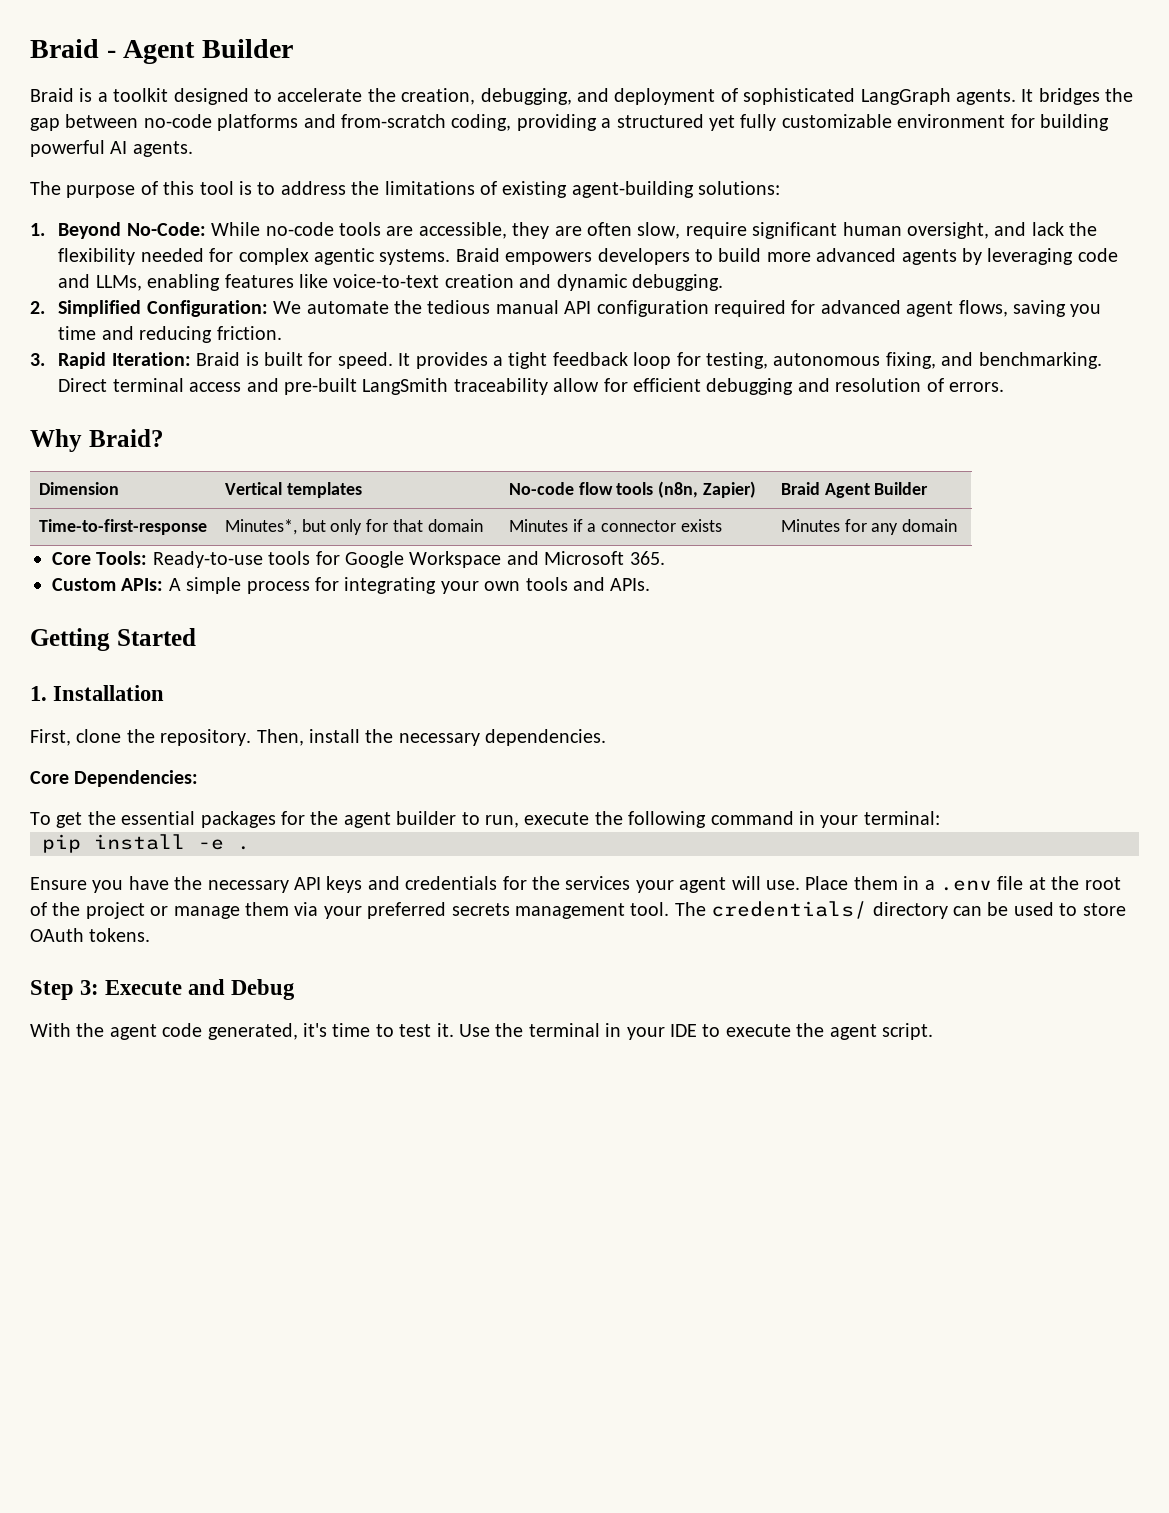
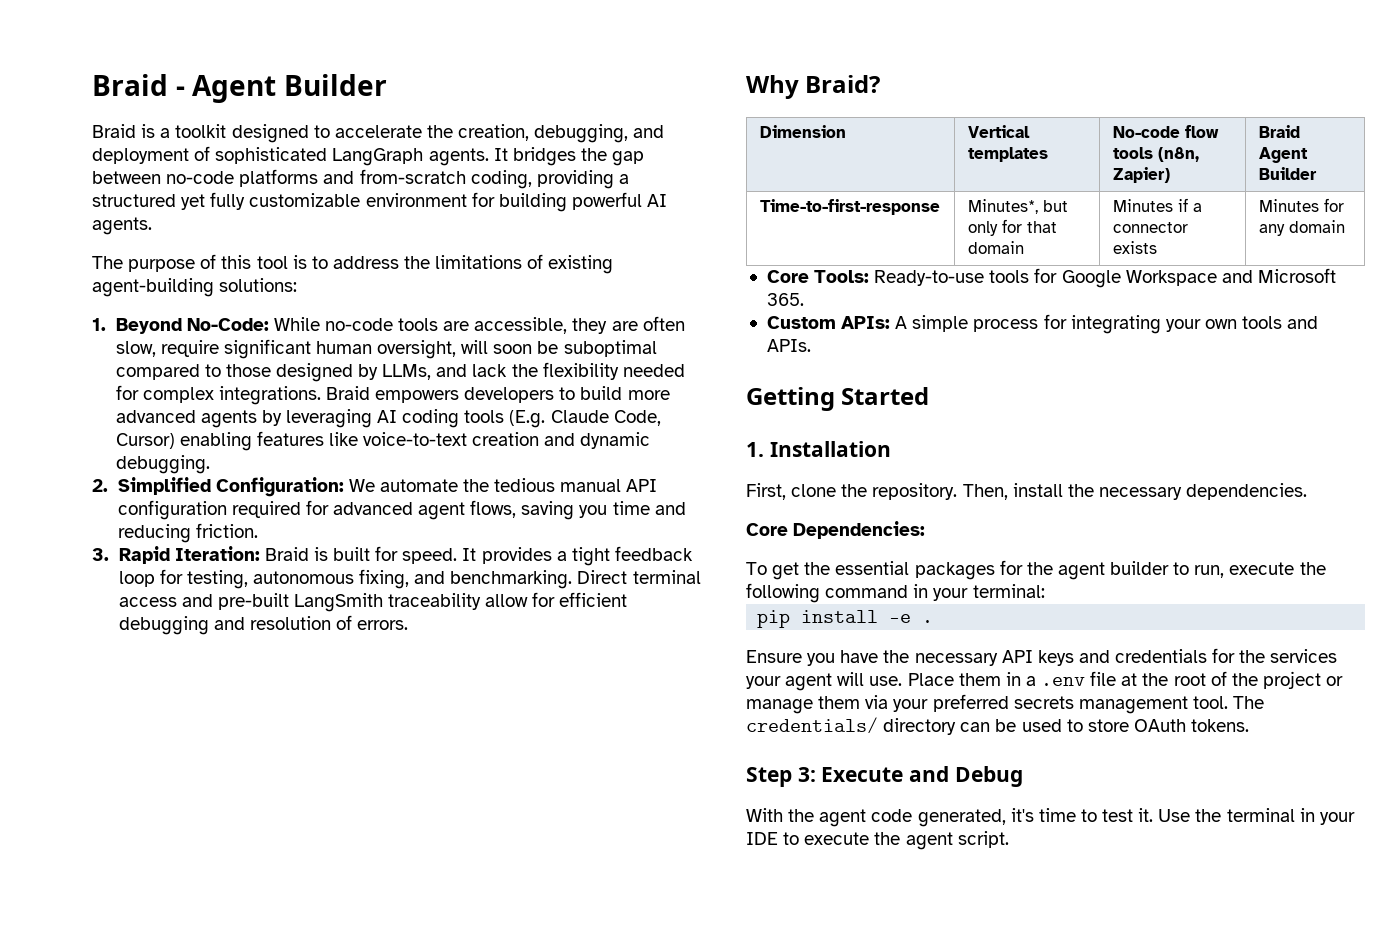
- 1. Beyond No-Code: While no-code tools are accessible, they are often slow, require significant human oversight, and lack the flexibility needed for complex agentic systems.
+ 1. Beyond No-Code: While no-code tools are accessible, they are often slow, require significant human oversight, will soon be suboptimal compared to those designed by LLMs, and lack the flexibility needed for complex integrations.
- Braid empowers developers to build more advanced agents by leveraging code and LLMs, enabling features like voice-to-text creation and dynamic debugging.
+ Braid empowers developers to build more advanced agents by leveraging AI coding tools (E.g. Claude Code, Cursor) enabling features like voice-to-text creation and dynamic debugging.

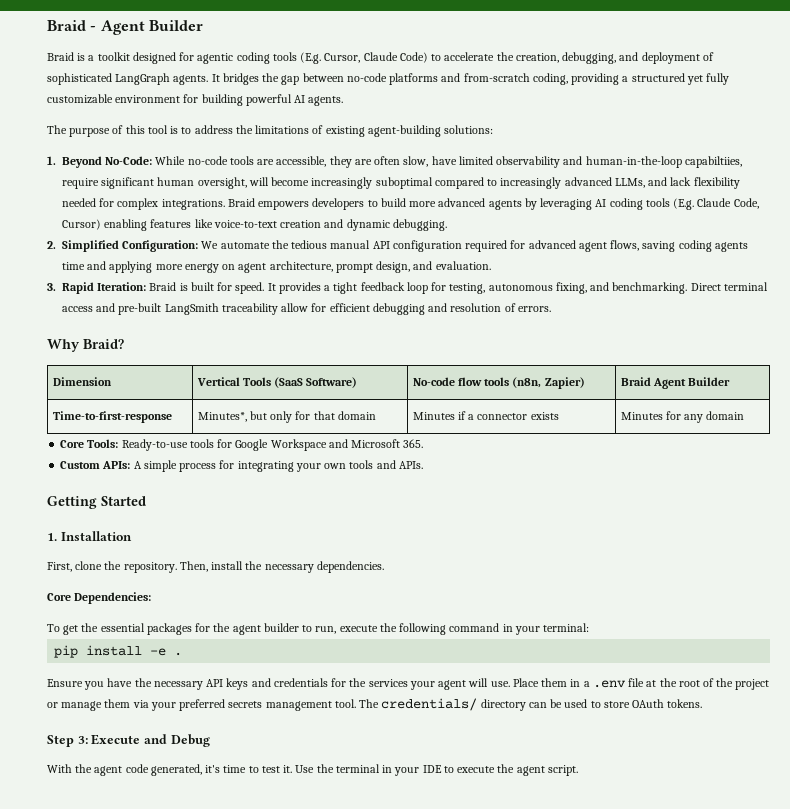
- Braid is a toolkit designed to accelerate the creation, debugging, and deployment of sophisticated LangGraph agents.
+ Braid is a toolkit designed for agentic coding tools (E.g. Cursor, Claude Code) to accelerate the creation, debugging, and deployment of sophisticated LangGraph agents.
- 1. Beyond No-Code: While no-code tools are accessible, they are often slow, require significant human oversight, will soon be suboptimal compared to those designed by LLMs, and lack the flexibility needed for complex integrations.
+ 1. Beyond No-Code: While no-code tools are accessible, they are often slow, have limited observability and human-in-the-loop capabiltiies, require significant human oversight, will become increasingly suboptimal compared to increasingly advanced LLMs, and lack flexibility needed for complex integrations.
- 2. Simplified Configuration: We automate the tedious manual API configuration required for advanced agent flows, saving you time and reducing friction.
+ 2. Simplified Configuration: We automate the tedious manual API configuration required for advanced agent flows, saving coding agents time and applying more energy on agent architecture, prompt design, and evaluation.
- Dimension | Vertical templates | No-code flow tools (n8n, Zapier) | Braid Agent Builder
+ Dimension | Vertical Tools (SaaS Software) | No-code flow tools (n8n, Zapier) | Braid Agent Builder

